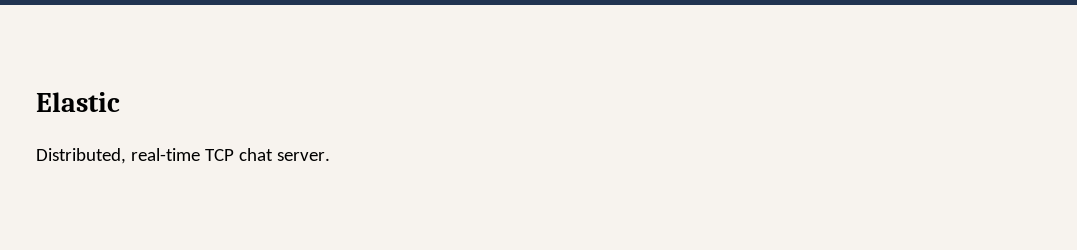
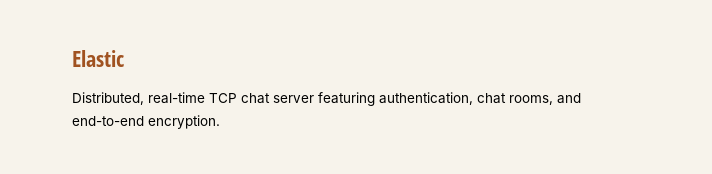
- Distributed, real-time TCP chat server.
+ Distributed, real-time TCP chat server featuring authentication, chat rooms, and end-to-end encryption.

